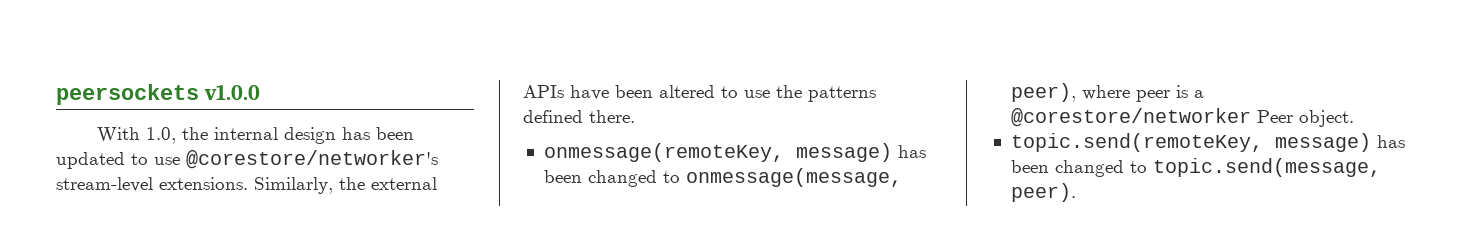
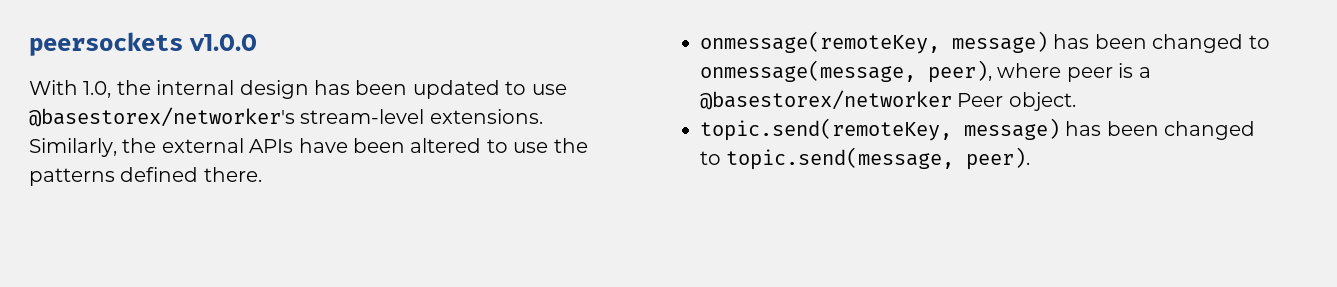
- With 1.0, the internal design has been updated to use @corestore/networker's stream-level extensions.
+ With 1.0, the internal design has been updated to use @basestorex/networker's stream-level extensions.
- onmessage(remoteKey, message) has been changed to onmessage(message, peer), where peer is a @corestore/networker Peer object.
+ onmessage(remoteKey, message) has been changed to onmessage(message, peer), where peer is a @basestorex/networker Peer object.

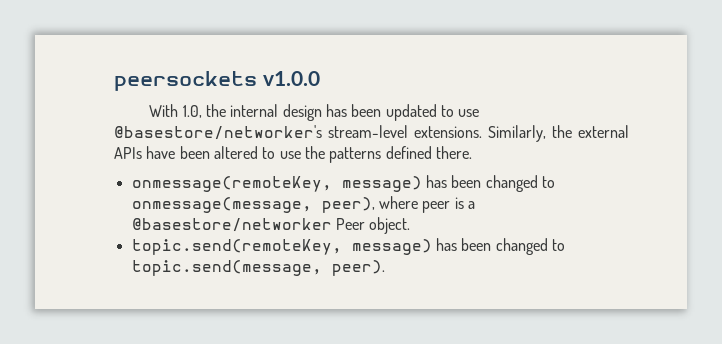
- With 1.0, the internal design has been updated to use @basestorex/networker's stream-level extensions.
+ With 1.0, the internal design has been updated to use @basestore/networker's stream-level extensions.
- onmessage(remoteKey, message) has been changed to onmessage(message, peer), where peer is a @basestorex/networker Peer object.
+ onmessage(remoteKey, message) has been changed to onmessage(message, peer), where peer is a @basestore/networker Peer object.

